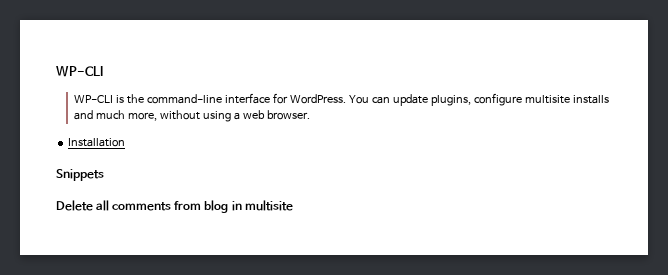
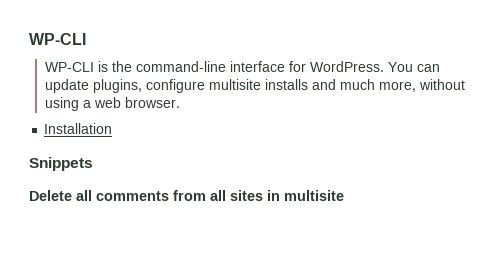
- Delete all comments from blog in multisite
+ Delete all comments from all sites in multisite

